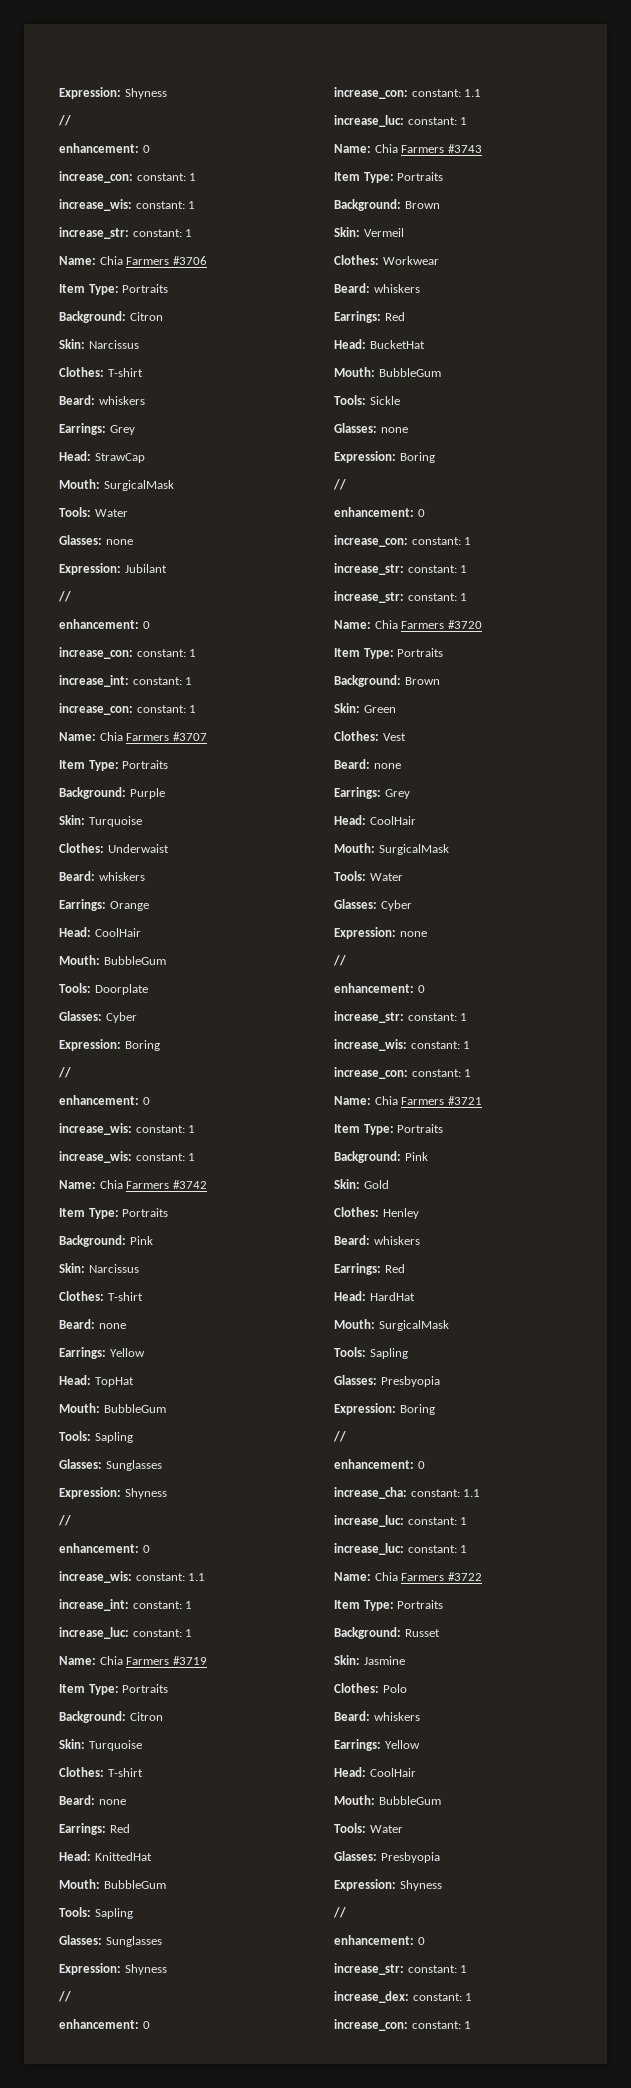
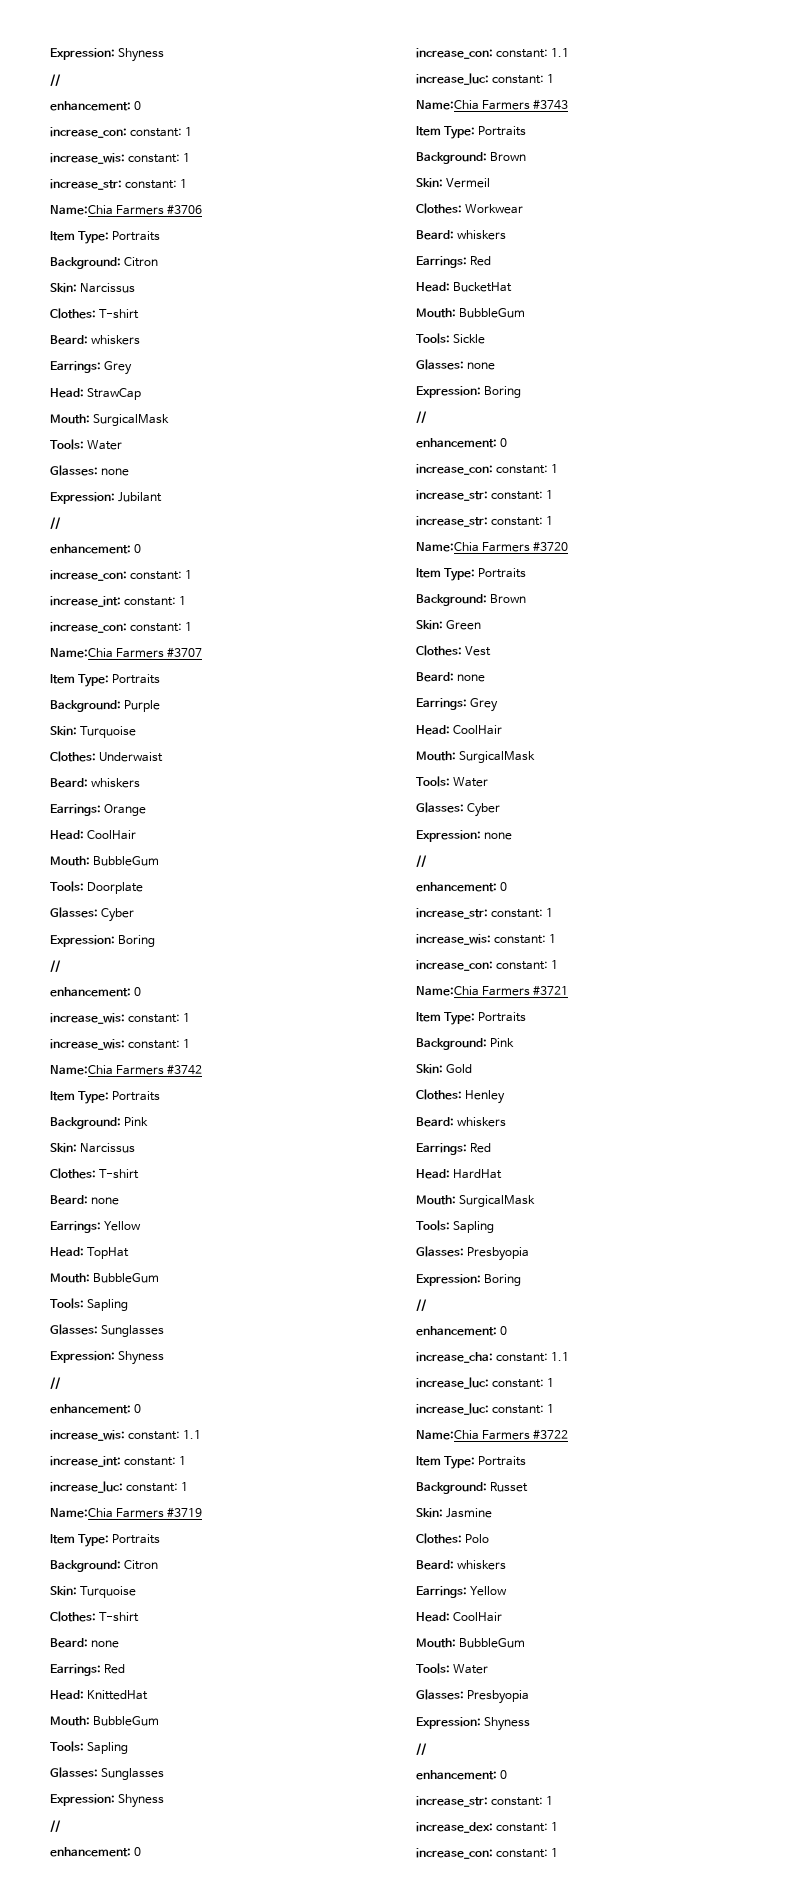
- Name: Chia Farmers #3706
+ Name:Chia Farmers #3706
- Name: Chia Farmers #3707
+ Name:Chia Farmers #3707
- Name: Chia Farmers #3742
+ Name:Chia Farmers #3742
- Name: Chia Farmers #3719
+ Name:Chia Farmers #3719
- Name: Chia Farmers #3743
+ Name:Chia Farmers #3743
- Name: Chia Farmers #3720
+ Name:Chia Farmers #3720
- Name: Chia Farmers #3721
+ Name:Chia Farmers #3721
- Name: Chia Farmers #3722
+ Name:Chia Farmers #3722

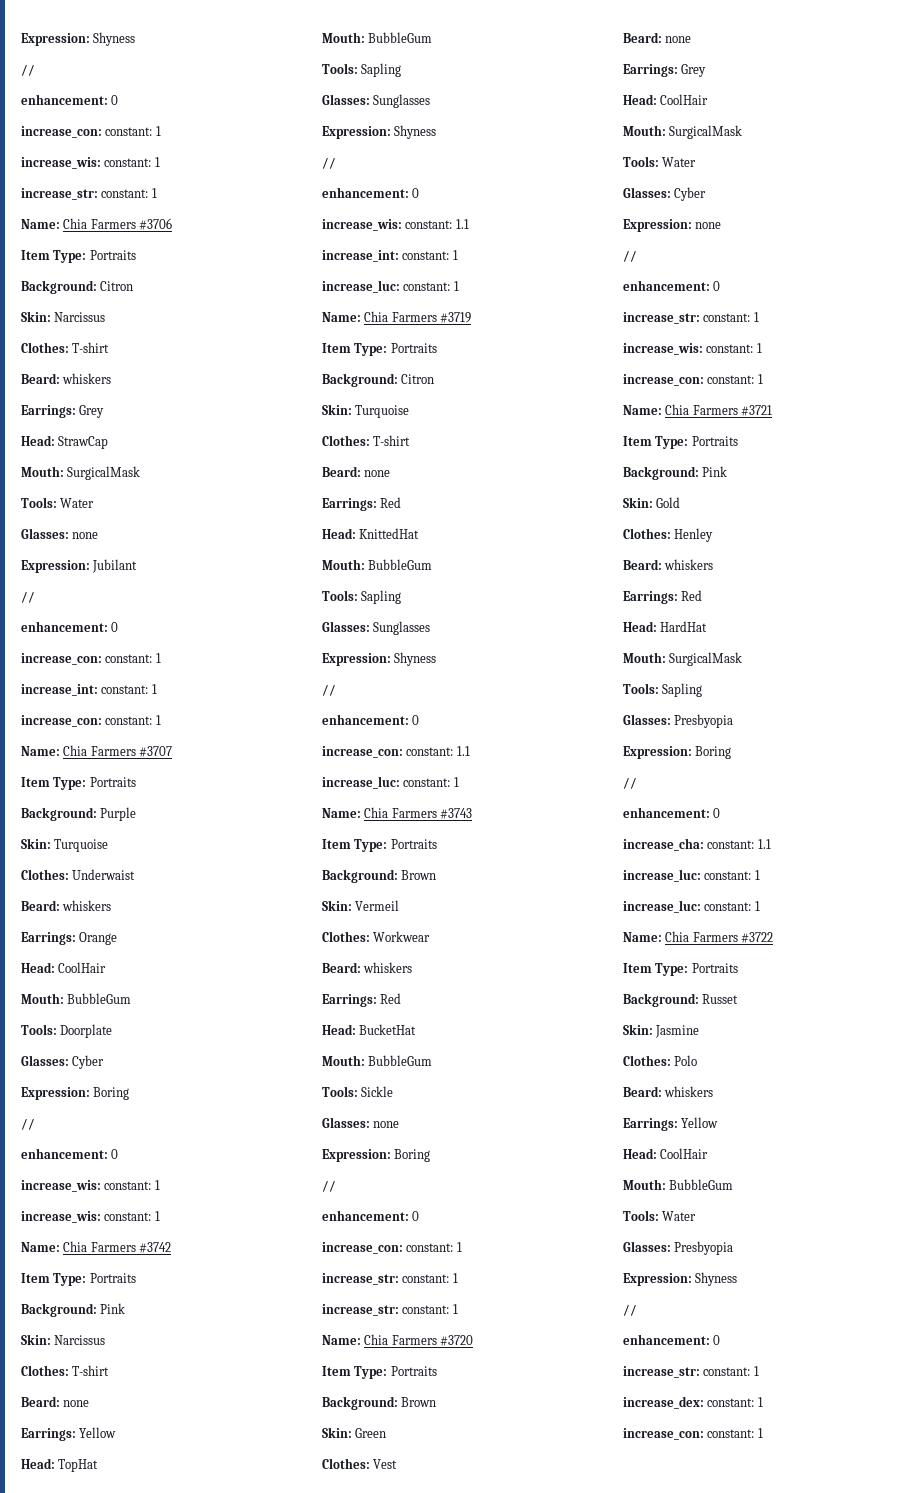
- Name:Chia Farmers #3706
+ Name: Chia Farmers #3706
- Name:Chia Farmers #3707
+ Name: Chia Farmers #3707
- Name:Chia Farmers #3742
+ Name: Chia Farmers #3742
- Name:Chia Farmers #3719
+ Name: Chia Farmers #3719
- Name:Chia Farmers #3743
+ Name: Chia Farmers #3743
- Name:Chia Farmers #3720
+ Name: Chia Farmers #3720
- Name:Chia Farmers #3721
+ Name: Chia Farmers #3721
- Name:Chia Farmers #3722
+ Name: Chia Farmers #3722

